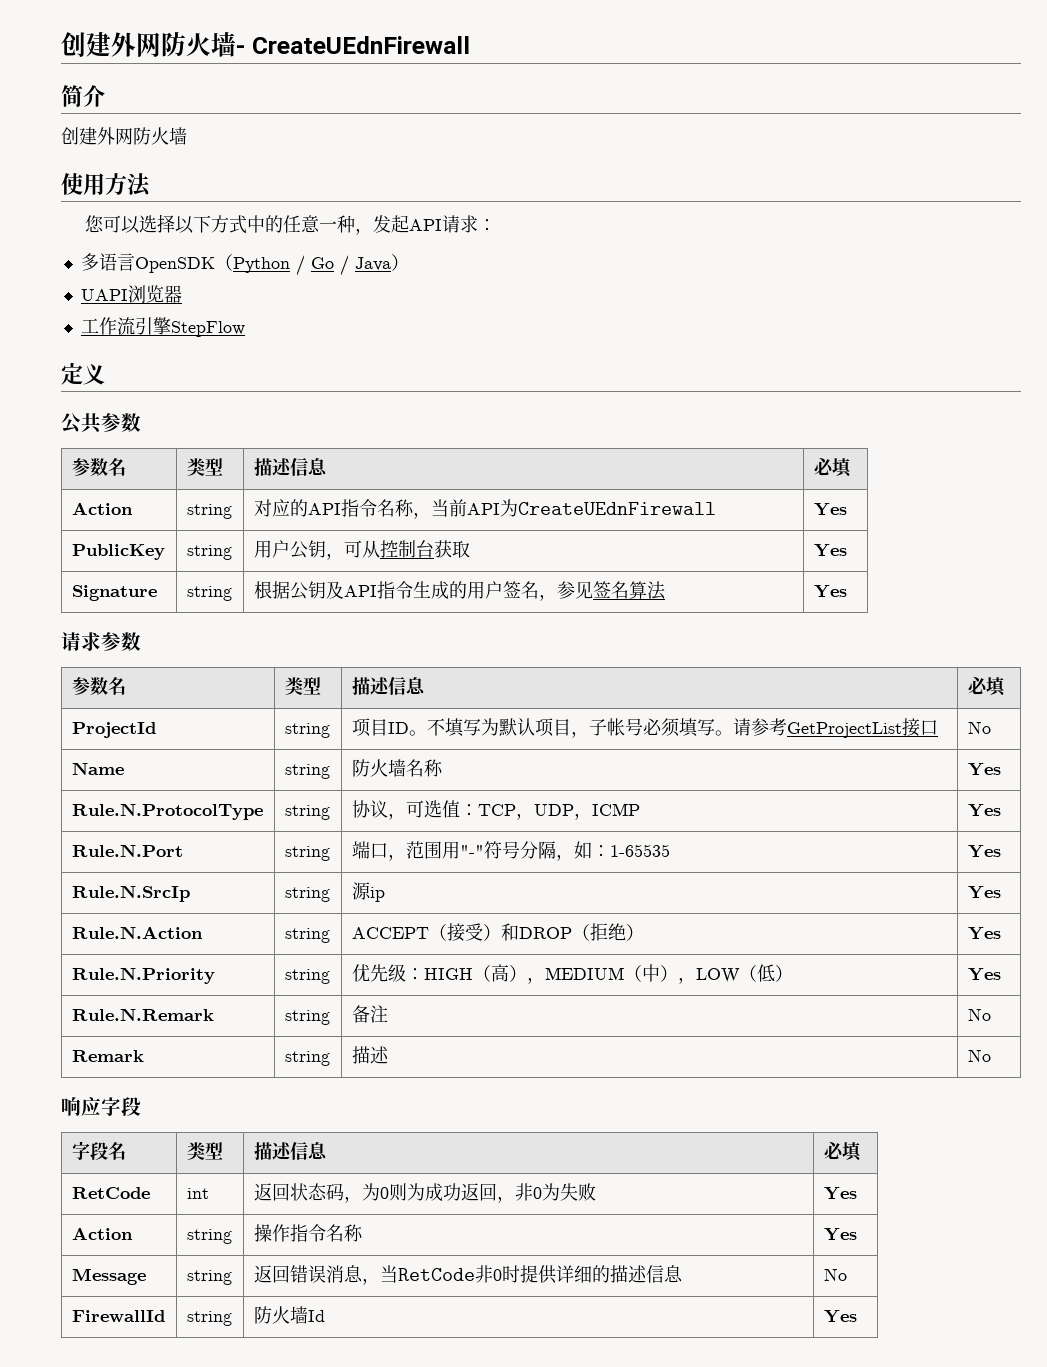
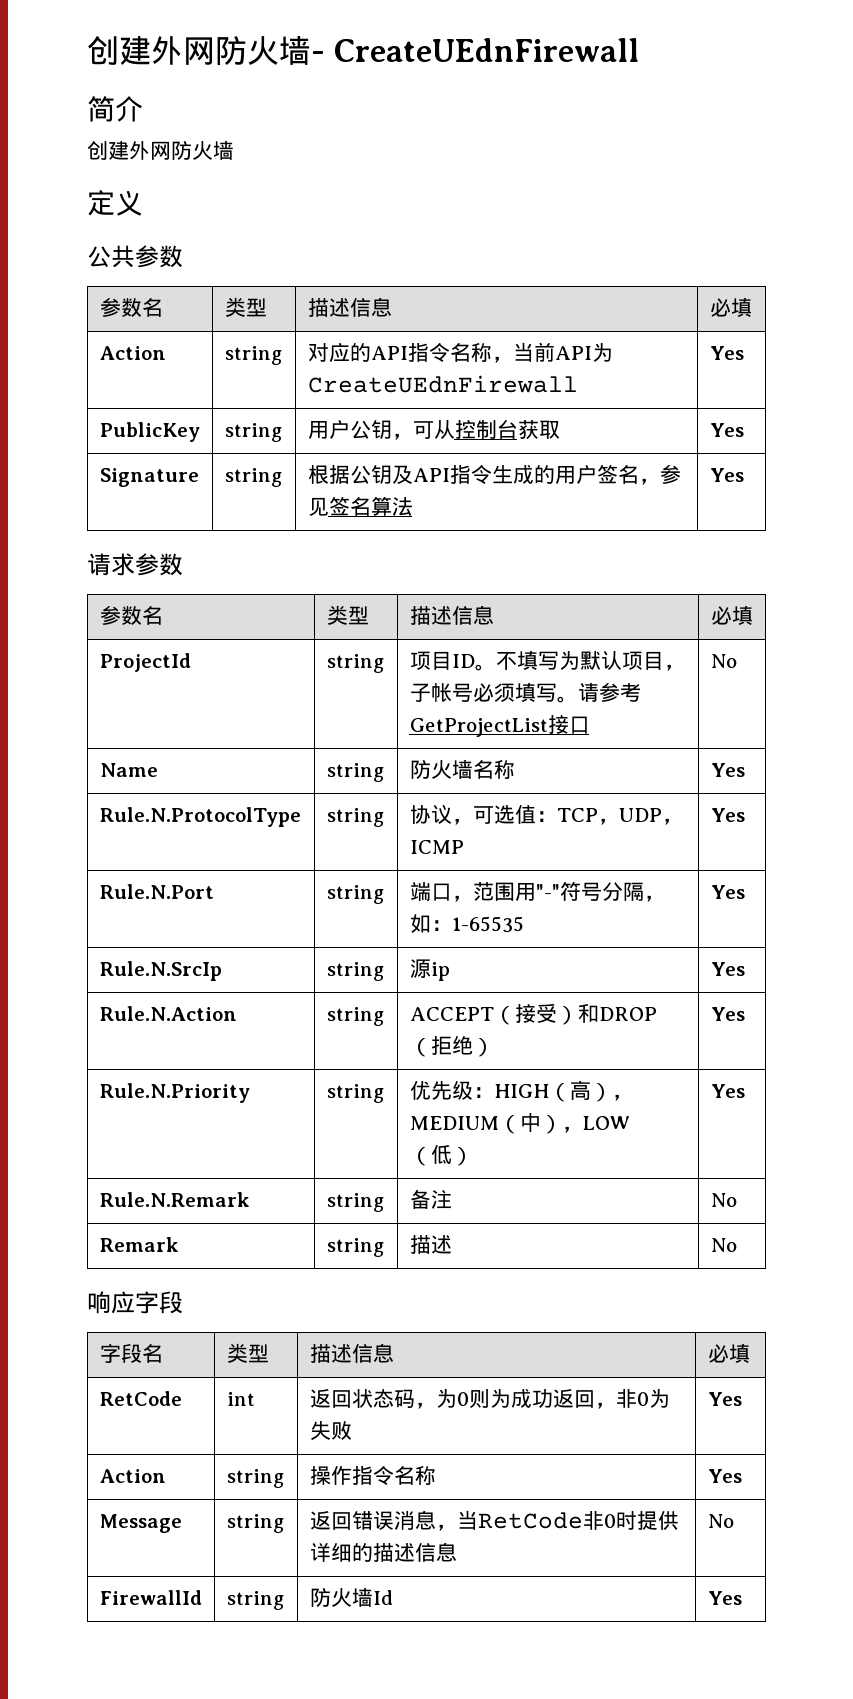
- 使用方法
- 您可以选择以下方式中的任意一种，发起API请求：
- 多语言OpenSDK（Python / Go / Java）
- UAPI浏览器
- 工作流引擎StepFlow

